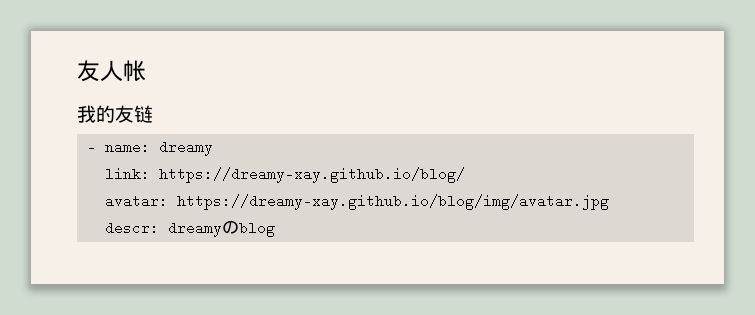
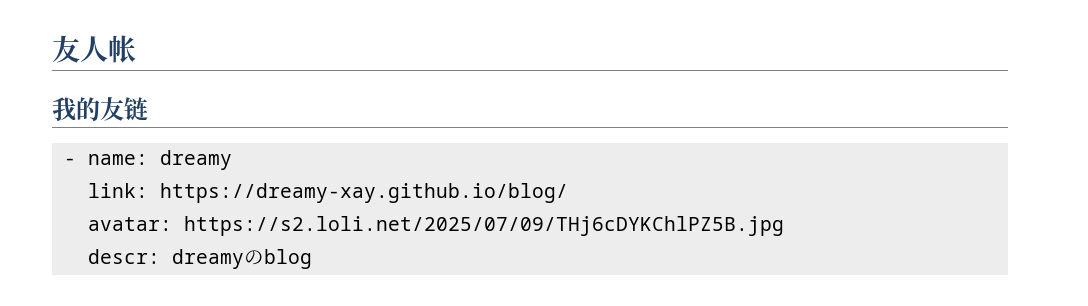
- avatar: https://dreamy-xay.github.io/blog/img/avatar.jpg
+ avatar: https://s2.loli.net/2025/07/09/THj6cDYKChlPZ5B.jpg

